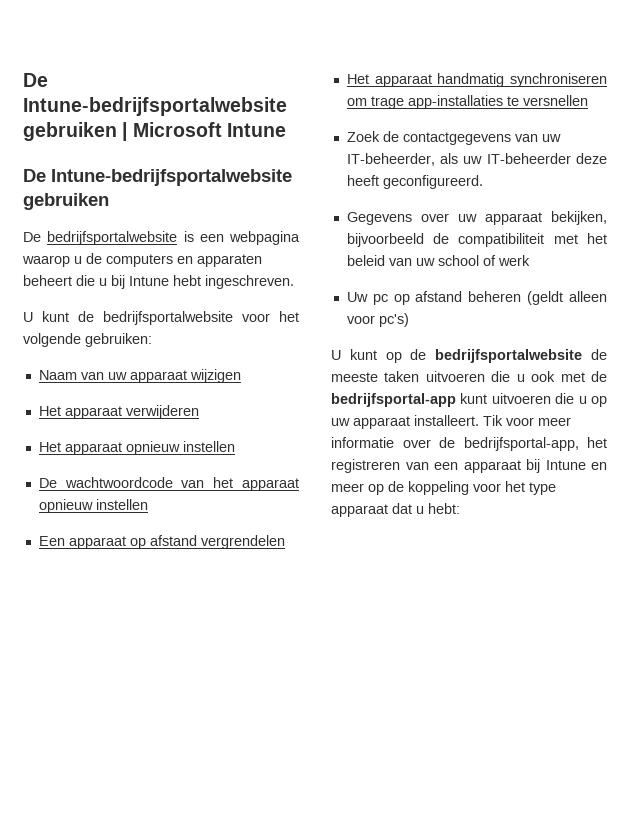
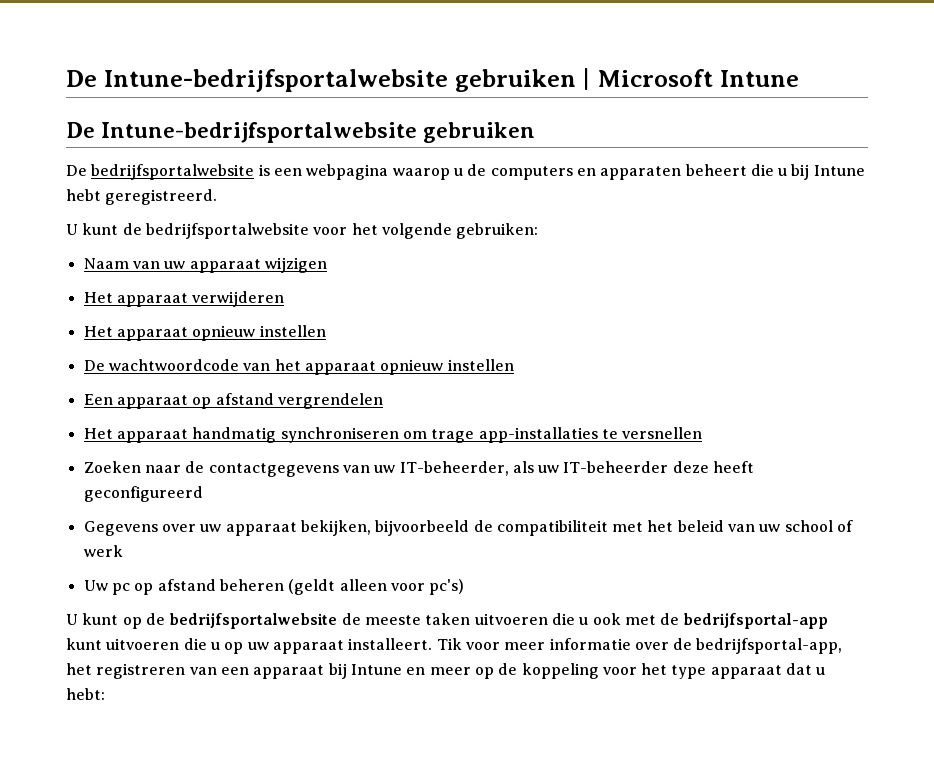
- De bedrijfsportalwebsite is een webpagina waarop u de computers en apparaten beheert die u bij Intune hebt ingeschreven.
+ De bedrijfsportalwebsite is een webpagina waarop u de computers en apparaten beheert die u bij Intune hebt geregistreerd.
- Zoek de contactgegevens van uw IT-beheerder, als uw IT-beheerder deze heeft geconfigureerd.
+ Zoeken naar de contactgegevens van uw IT-beheerder, als uw IT-beheerder deze heeft geconfigureerd

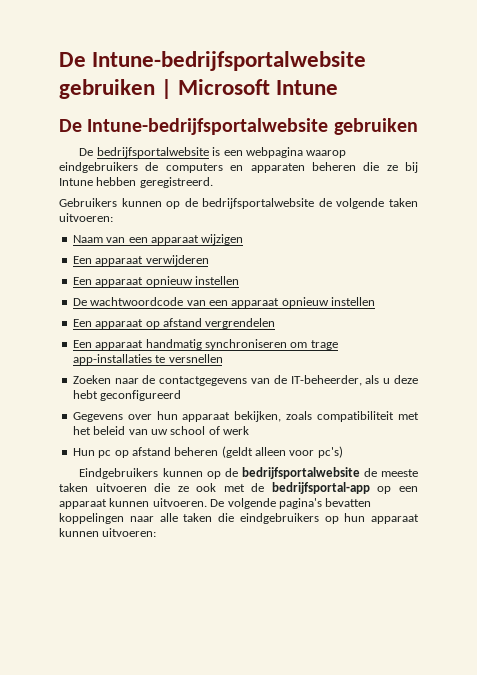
- De bedrijfsportalwebsite is een webpagina waarop u de computers en apparaten beheert die u bij Intune hebt geregistreerd.
+ De bedrijfsportalwebsite is een webpagina waarop eindgebruikers de computers en apparaten beheren die ze bij Intune hebben geregistreerd.
- U kunt de bedrijfsportalwebsite voor het volgende gebruiken:
+ Gebruikers kunnen op de bedrijfsportalwebsite de volgende taken uitvoeren:
- Naam van uw apparaat wijzigen
+ Naam van een apparaat wijzigen
- Het apparaat verwijderen
+ Een apparaat verwijderen
- Het apparaat opnieuw instellen
+ Een apparaat opnieuw instellen
- De wachtwoordcode van het apparaat opnieuw instellen
+ De wachtwoordcode van een apparaat opnieuw instellen
- Het apparaat handmatig synchroniseren om trage app-installaties te versnellen
+ Een apparaat handmatig synchroniseren om trage app-installaties te versnellen
- Zoeken naar de contactgegevens van uw IT-beheerder, als uw IT-beheerder deze heeft geconfigureerd
+ Zoeken naar de contactgegevens van de IT-beheerder, als u deze hebt geconfigureerd
- Gegevens over uw apparaat bekijken, bijvoorbeeld de compatibiliteit met het beleid van uw school of werk
+ Gegevens over hun apparaat bekijken, zoals compatibiliteit met het beleid van uw school of werk
- Uw pc op afstand beheren (geldt alleen voor pc's)
+ Hun pc op afstand beheren (geldt alleen voor pc's)
- U kunt op de bedrijfsportalwebsite de meeste taken uitvoeren die u ook met de bedrijfsportal-app kunt uitvoeren die u op uw apparaat installeert. Tik voor meer informatie over de bedrijfsportal-app, het registreren van een apparaat bij Intune en meer op de koppeling voor het type apparaat dat u hebt:
+ Eindgebruikers kunnen op de bedrijfsportalwebsite de meeste taken uitvoeren die ze ook met de bedrijfsportal-app op een apparaat kunnen uitvoeren. De volgende pagina's bevatten koppelingen naar alle taken die eindgebruikers op hun apparaat kunnen uitvoeren:

